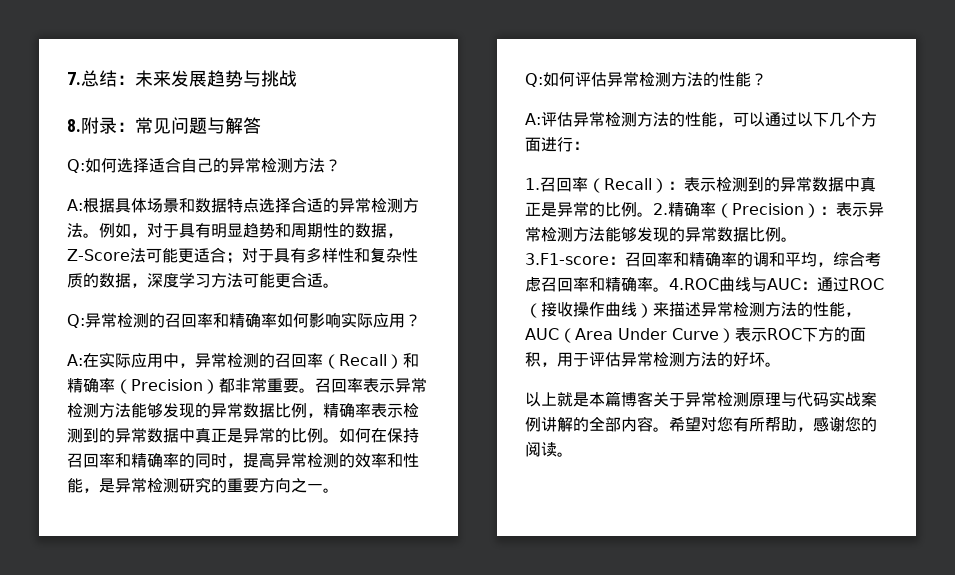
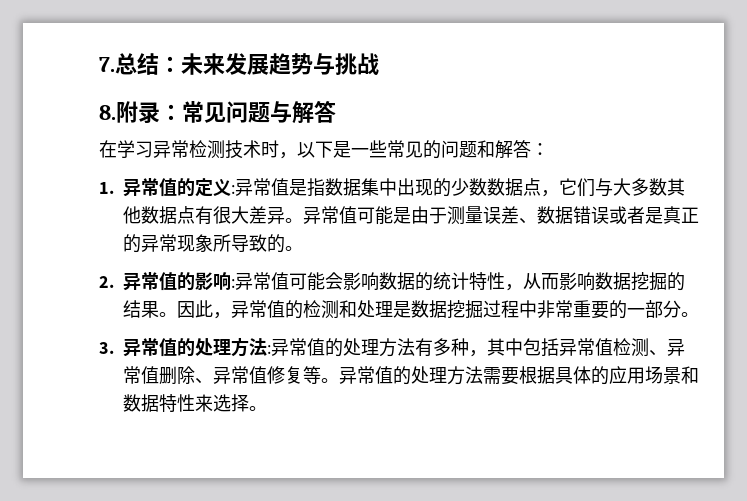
- Q:如何选择适合自己的异常检测方法？
- A:根据具体场景和数据特点选择合适的异常检测方法。例如，对于具有明显趋势和周期性的数据，Z-Score法可能更适合；对于具有多样性和复杂性质的数据，深度学习方法可能更合适。
- Q:异常检测的召回率和精确率如何影响实际应用？
- A:在实际应用中，异常检测的召回率（Recall）和精确率（Precision）都非常重要。召回率表示异常检测方法能够发现的异常数据比例，精确率表示检测到的异常数据中真正是异常的比例。如何在保持召回率和精确率的同时，提高异常检测的效率和性能，是异常检测研究的重要方向之一。
- Q:如何评估异常检测方法的性能？
- A:评估异常检测方法的性能，可以通过以下几个方面进行：
- 1.召回率（Recall）：表示检测到的异常数据中真正是异常的比例。2.精确率（Precision）：表示异常检测方法能够发现的异常数据比例。3.F1-score：召回率和精确率的调和平均，综合考虑召回率和精确率。4.ROC曲线与AUC：通过ROC（接收操作曲线）来描述异常检测方法的性能，AUC（Area Under Curve）表示ROC下方的面积，用于评估异常检测方法的好坏。
- 以上就是本篇博客关于异常检测原理与代码实战案例讲解的全部内容。希望对您有所帮助，感谢您的阅读。
+ 在学习异常检测技术时，以下是一些常见的问题和解答：
+ 1.异常值的定义:异常值是指数据集中出现的少数数据点，它们与大多数其他数据点有很大差异。异常值可能是由于测量误差、数据错误或者是真正的异常现象所导致的。
+ 2.异常值的影响:异常值可能会影响数据的统计特性，从而影响数据挖掘的结果。因此，异常值的检测和处理是数据挖掘过程中非常重要的一部分。
+ 3.异常值的处理方法:异常值的处理方法有多种，其中包括异常值检测、异常值删除、异常值修复等。异常值的处理方法需要根据具体的应用场景和数据特性来选择。

